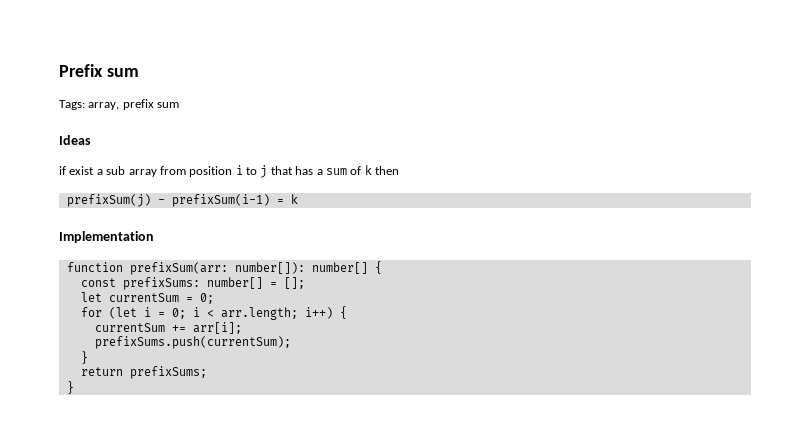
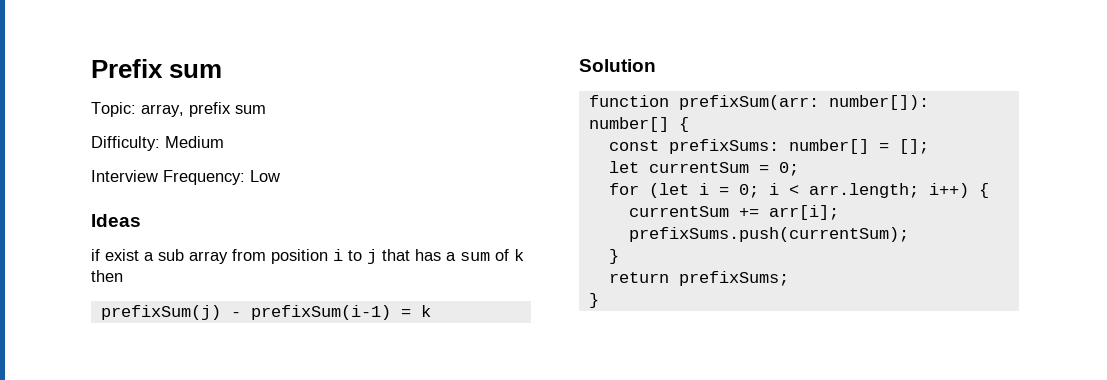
- Tags: array, prefix sum
+ Topic: array, prefix sum
+ Difficulty: Medium
+ Interview Frequency: Low
- Implementation
+ Solution

